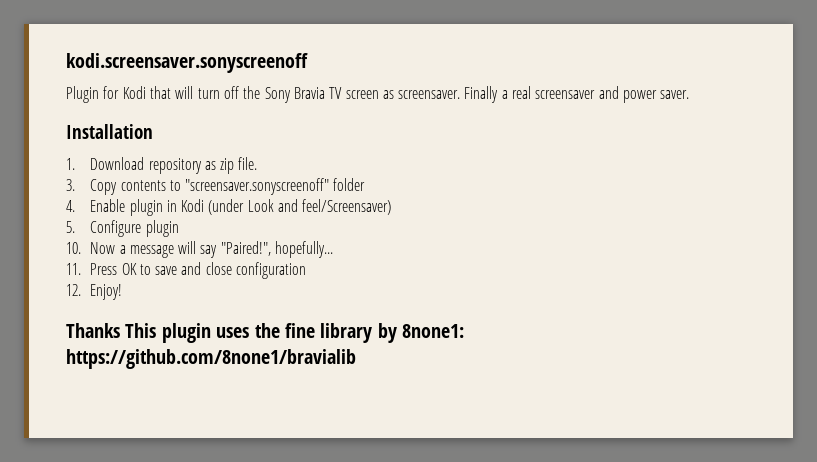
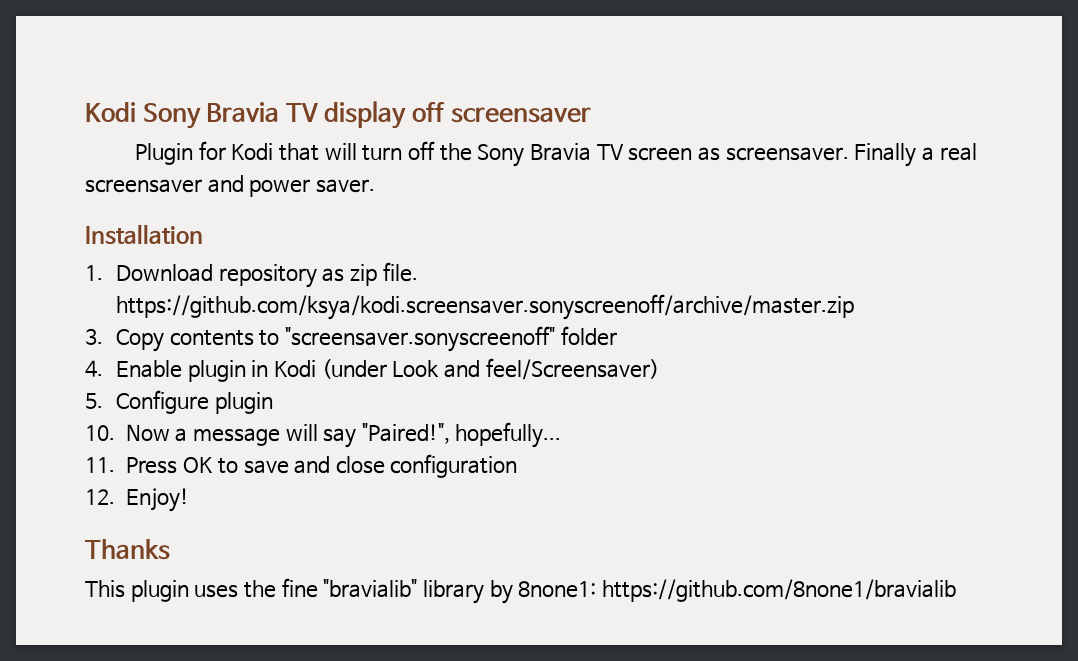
- kodi.screensaver.sonyscreenoff
+ Kodi Sony Bravia TV display off screensaver
- 1. Download repository as zip file.
+ 1. Download repository as zip file. https://github.com/ksya/kodi.screensaver.sonyscreenoff/archive/master.zip
- Thanks This plugin uses the fine library by 8none1: https://github.com/8none1/bravialib
+ Thanks
+ This plugin uses the fine "bravialib" library by 8none1: https://github.com/8none1/bravialib

